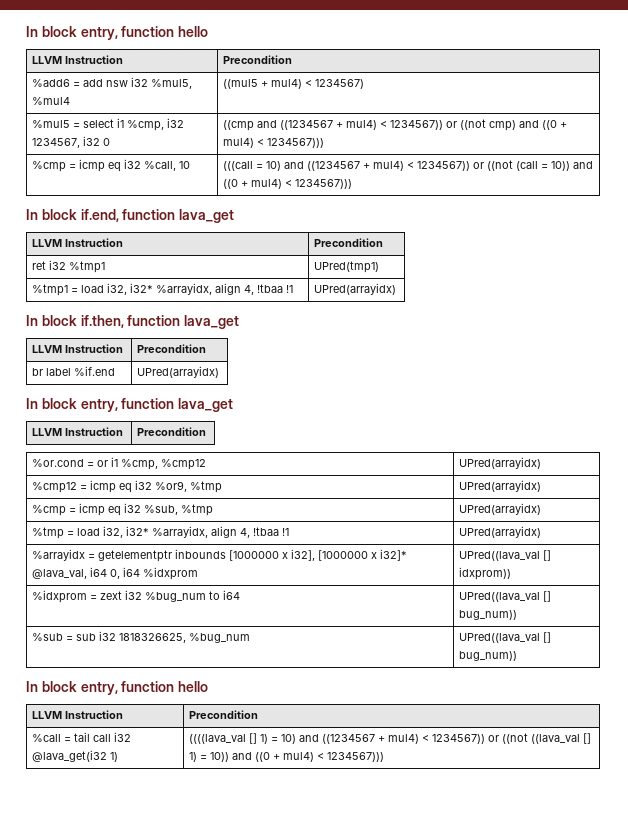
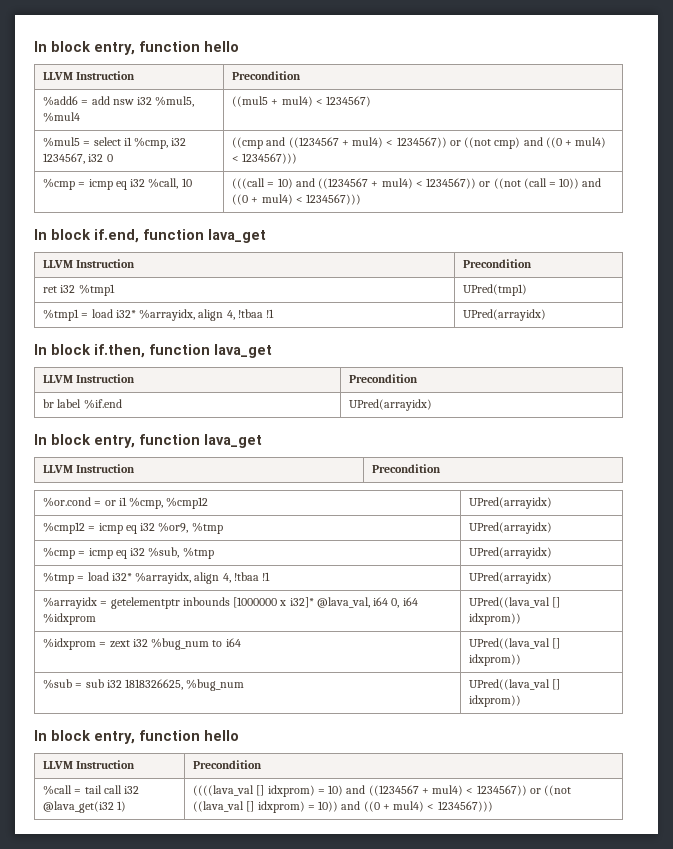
- %tmp1 = load i32, i32* %arrayidx, align 4, !tbaa !1 | UPred(arrayidx)
+ %tmp1 = load i32* %arrayidx, align 4, !tbaa !1 | UPred(arrayidx)
- %tmp = load i32, i32* %arrayidx, align 4, !tbaa !1 | UPred(arrayidx)
+ %tmp = load i32* %arrayidx, align 4, !tbaa !1 | UPred(arrayidx)
- %arrayidx = getelementptr inbounds [1000000 x i32], [1000000 x i32]* @lava_val, i64 0, i64 %idxprom | UPred((lava_val [] idxprom))
+ %arrayidx = getelementptr inbounds [1000000 x i32]* @lava_val, i64 0, i64 %idxprom | UPred((lava_val [] idxprom))
- %idxprom = zext i32 %bug_num to i64 | UPred((lava_val [] bug_num))
+ %idxprom = zext i32 %bug_num to i64 | UPred((lava_val [] idxprom))
- %sub = sub i32 1818326625, %bug_num | UPred((lava_val [] bug_num))
+ %sub = sub i32 1818326625, %bug_num | UPred((lava_val [] idxprom))
- %call = tail call i32 @lava_get(i32 1) | ((((lava_val [] 1) = 10) and ((1234567 + mul4) < 1234567)) or ((not ((lava_val [] 1) = 10)) and ((0 + mul4) < 1234567)))
+ %call = tail call i32 @lava_get(i32 1) | ((((lava_val [] idxprom) = 10) and ((1234567 + mul4) < 1234567)) or ((not ((lava_val [] idxprom) = 10)) and ((0 + mul4) < 1234567)))

